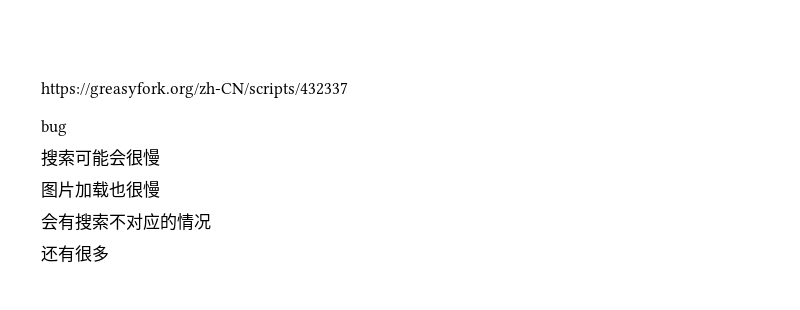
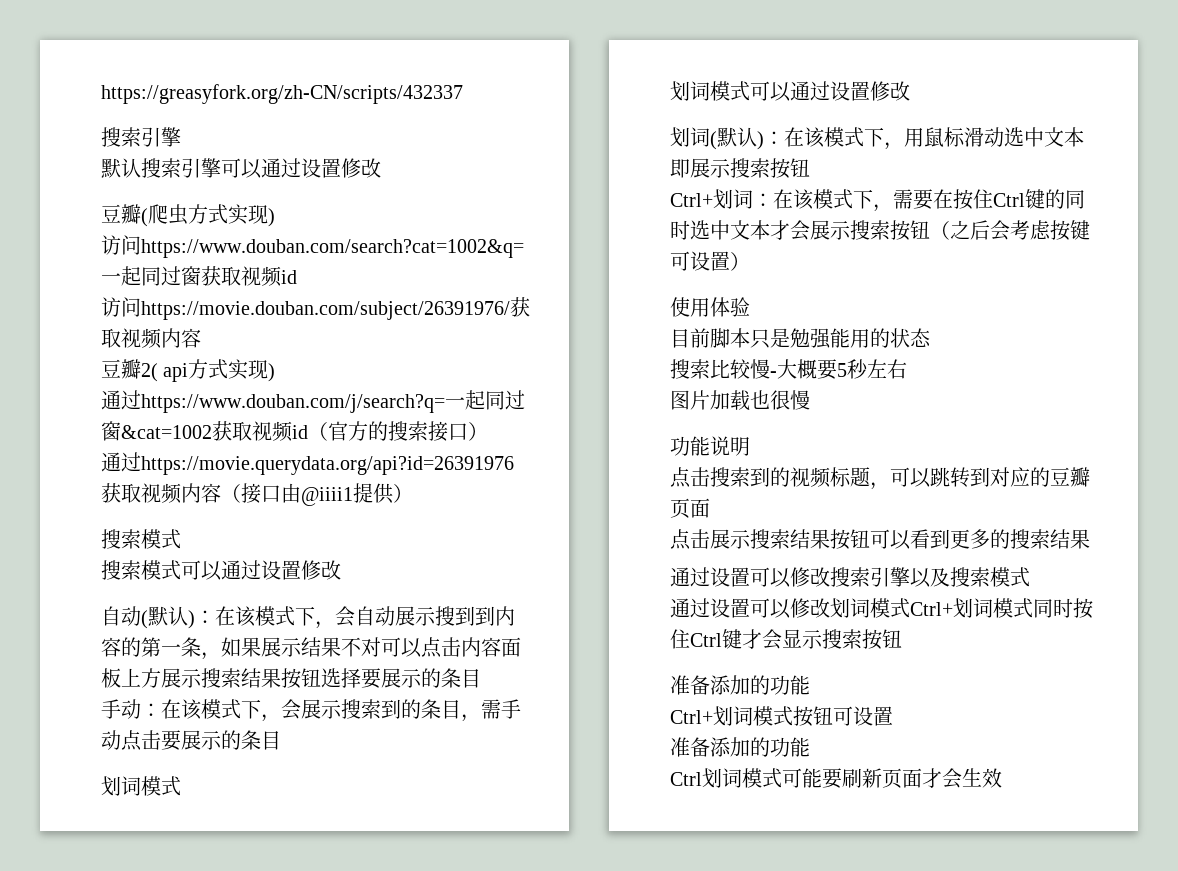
  https://greasyfork.org/zh-CN/scripts/432337
- bug
- 搜索可能会很慢
+ 搜索引擎
+ 默认搜索引擎可以通过设置修改
+ 豆瓣(爬虫方式实现)
+ 访问https://www.douban.com/search?cat=1002&q=一起同过窗获取视频id
+ 访问https://movie.douban.com/subject/26391976/获取视频内容
+ 豆瓣2( api方式实现)
+ 通过https://www.douban.com/j/search?q=一起同过窗&cat=1002获取视频id（官方的搜索接口）
+ 通过https://movie.querydata.org/api?id=26391976获取视频内容（接口由@iiii1提供）
+ 搜索模式
+ 搜索模式可以通过设置修改
+ 自动(默认)：在该模式下，会自动展示搜到到内容的第一条，如果展示结果不对可以点击内容面板上方展示搜索结果按钮选择要展示的条目
+ 手动：在该模式下，会展示搜索到的条目，需手动点击要展示的条目
+ 划词模式
+ 划词模式可以通过设置修改
+ 划词(默认)：在该模式下，用鼠标滑动选中文本即展示搜索按钮
+ Ctrl+划词：在该模式下，需要在按住Ctrl键的同时选中文本才会展示搜索按钮（之后会考虑按键可设置）
+ 使用体验
+ 目前脚本只是勉强能用的状态
+ 搜索比较慢-大概要5秒左右
  图片加载也很慢
- 会有搜索不对应的情况
- 还有很多
+ 功能说明
+ 点击搜索到的视频标题，可以跳转到对应的豆瓣页面
+ 点击展示搜索结果按钮可以看到更多的搜索结果
+ 通过设置可以修改搜索引擎以及搜索模式
+ 通过设置可以修改划词模式Ctrl+划词模式同时按住Ctrl键才会显示搜索按钮
+ 准备添加的功能
+ Ctrl+划词模式按钮可设置
+ 准备添加的功能
+ Ctrl划词模式可能要刷新页面才会生效

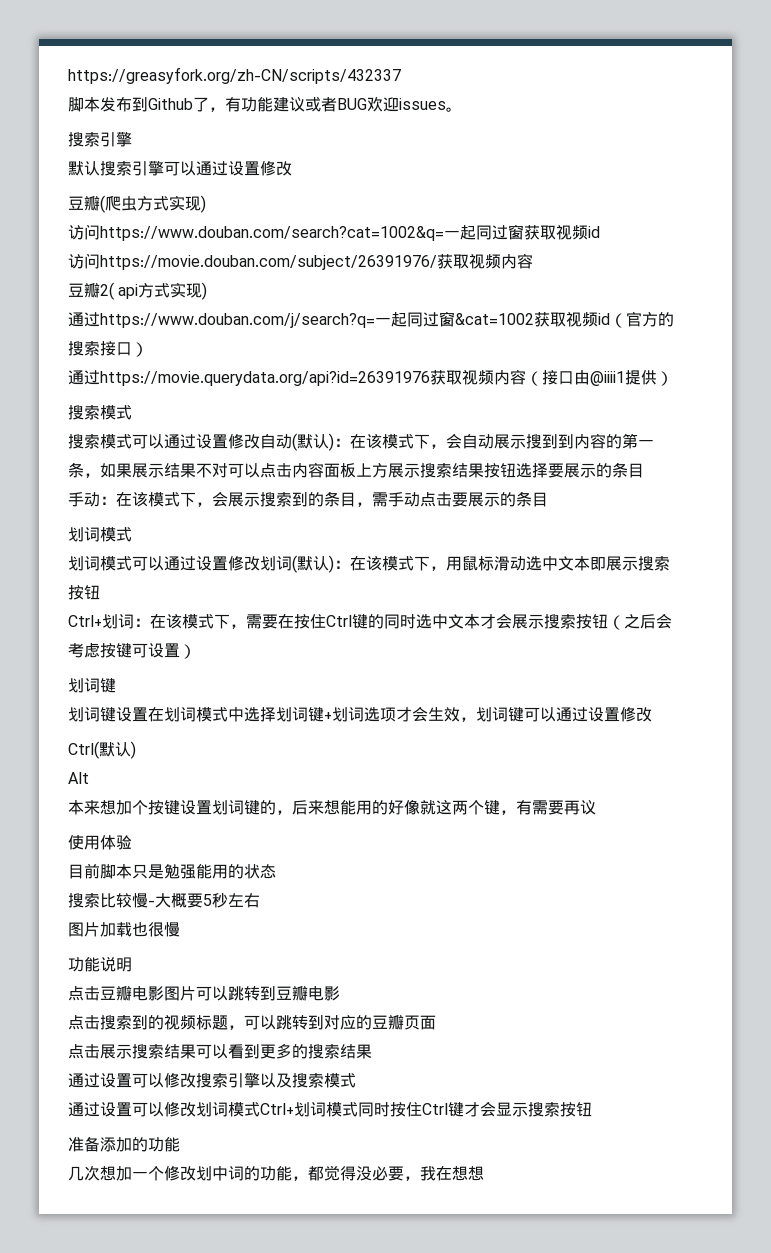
+ 脚本发布到Github了，有功能建议或者BUG欢迎issues。
- 搜索模式可以通过设置修改
- 自动(默认)：在该模式下，会自动展示搜到到内容的第一条，如果展示结果不对可以点击内容面板上方展示搜索结果按钮选择要展示的条目
+ 搜索模式可以通过设置修改自动(默认)：在该模式下，会自动展示搜到到内容的第一条，如果展示结果不对可以点击内容面板上方展示搜索结果按钮选择要展示的条目
- 划词模式可以通过设置修改
- 划词(默认)：在该模式下，用鼠标滑动选中文本即展示搜索按钮
+ 划词模式可以通过设置修改划词(默认)：在该模式下，用鼠标滑动选中文本即展示搜索按钮
  Ctrl+划词：在该模式下，需要在按住Ctrl键的同时选中文本才会展示搜索按钮（之后会考虑按键可设置）
+ 划词键
+ 划词键设置在划词模式中选择划词键+划词选项才会生效，划词键可以通过设置修改
+ Ctrl(默认)
+ Alt
+ 本来想加个按键设置划词键的，后来想能用的好像就这两个键，有需要再议
+ 点击豆瓣电影图片可以跳转到豆瓣电影
- 点击展示搜索结果按钮可以看到更多的搜索结果
+ 点击展示搜索结果可以看到更多的搜索结果
- Ctrl+划词模式按钮可设置
- 准备添加的功能
- Ctrl划词模式可能要刷新页面才会生效
+ 几次想加一个修改划中词的功能，都觉得没必要，我在想想

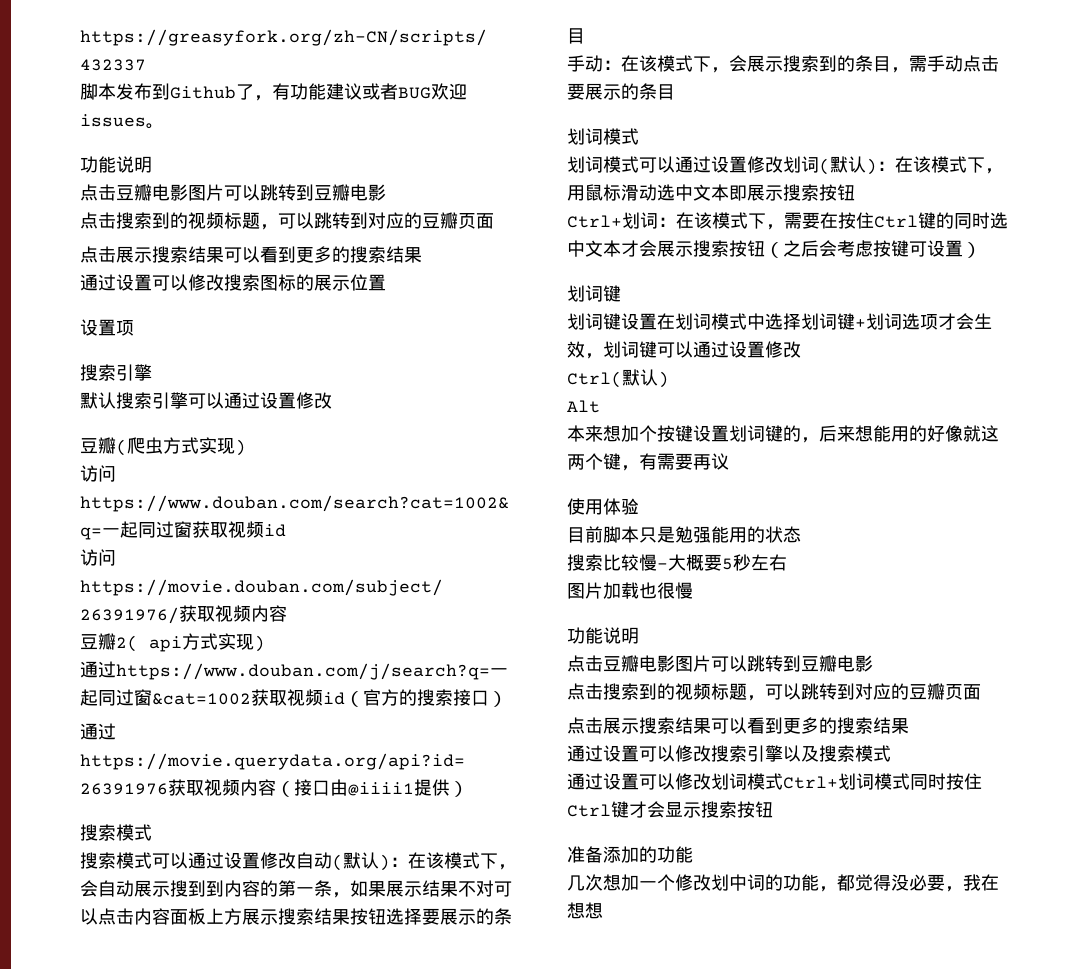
  脚本发布到Github了，有功能建议或者BUG欢迎issues。
+ 功能说明
+ 点击豆瓣电影图片可以跳转到豆瓣电影
+ 点击搜索到的视频标题，可以跳转到对应的豆瓣页面
+ 点击展示搜索结果可以看到更多的搜索结果
+ 通过设置可以修改搜索图标的展示位置
+ 设置项

